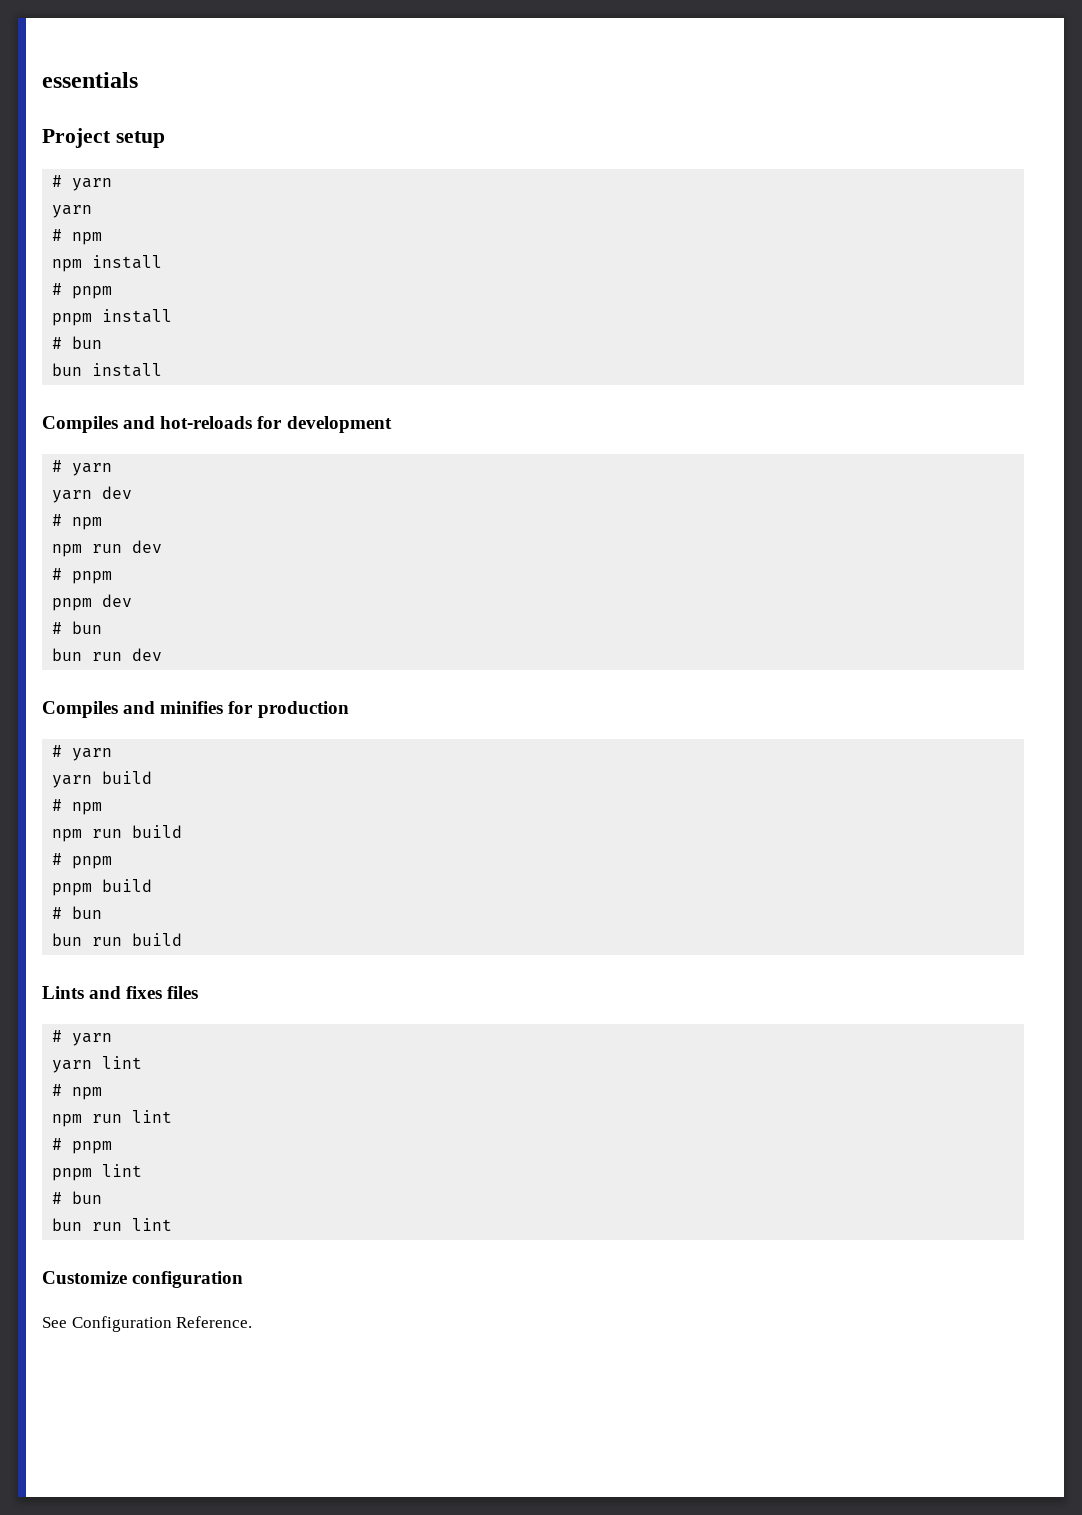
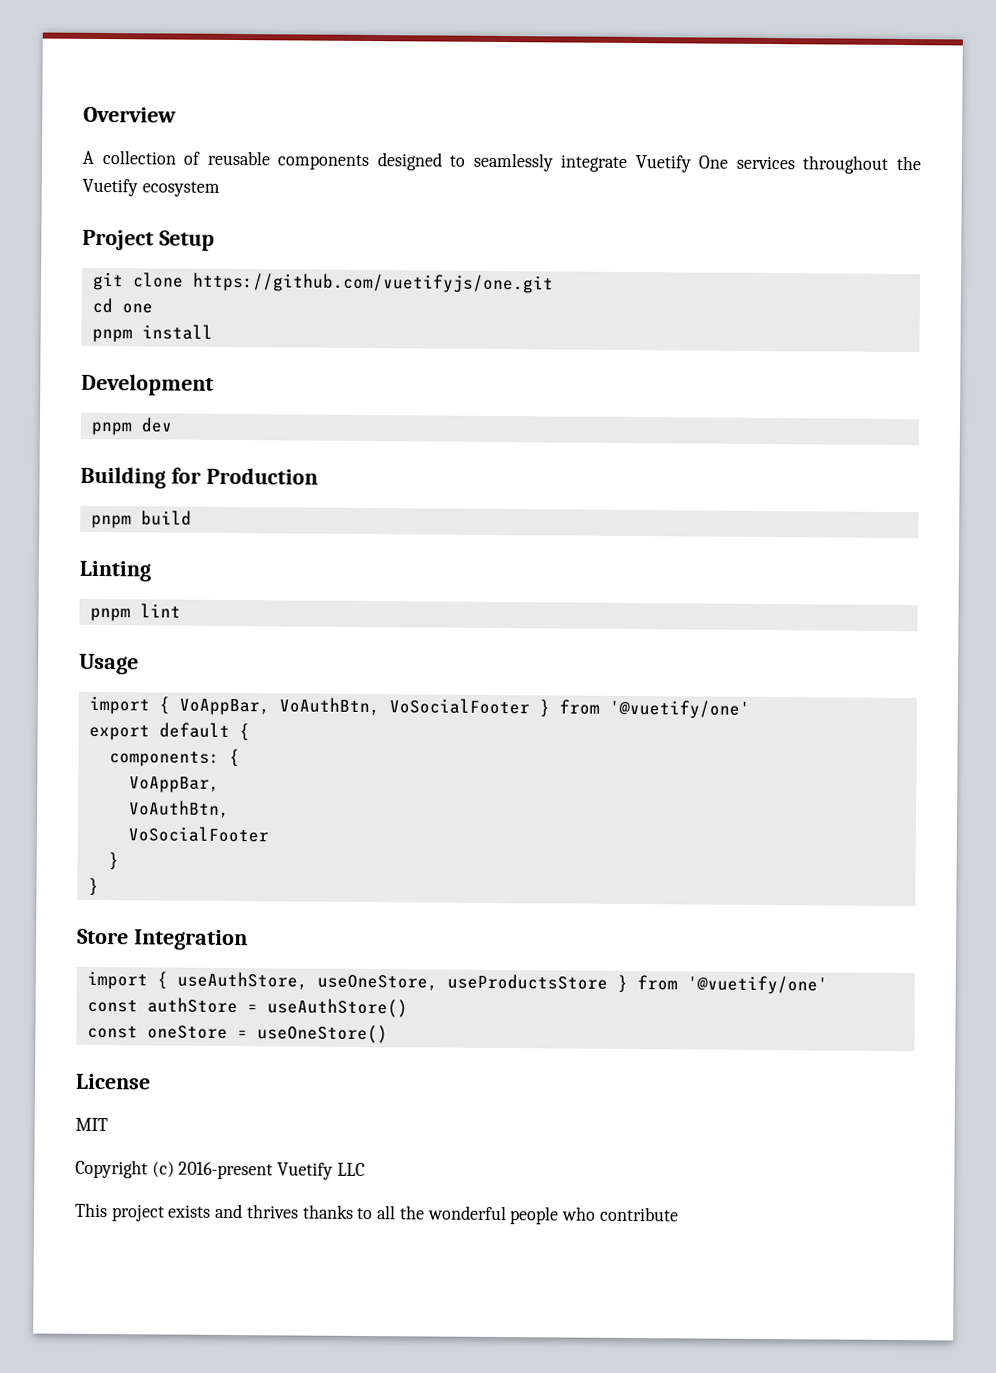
- essentials
- Project setup
- # yarn
- yarn
- # npm
- npm install
- # pnpm
+ Overview
+ A collection of reusable components designed to seamlessly integrate Vuetify One services throughout the Vuetify ecosystem
+ Project Setup
+ git clone https://github.com/vuetifyjs/one.git
+ cd one
  pnpm install
- # bun
- bun install
- Compiles and hot-reloads for development
- # yarn
- yarn dev
- # npm
- npm run dev
- # pnpm
+ Development
  pnpm dev
- # bun
- bun run dev
- Compiles and minifies for production
- # yarn
- yarn build
- # npm
- npm run build
- # pnpm
+ Building for Production
  pnpm build
- # bun
- bun run build
- Lints and fixes files
- # yarn
- yarn lint
- # npm
- npm run lint
- # pnpm
+ Linting
  pnpm lint
- # bun
- bun run lint
- Customize configuration
- See Configuration Reference.
+ Usage
+ import { VoAppBar, VoAuthBtn, VoSocialFooter } from '@vuetify/one'
+ export default {
+ components: {
+ VoAppBar,
+ VoAuthBtn,
+ VoSocialFooter
+ }
+ }
+ Store Integration
+ import { useAuthStore, useOneStore, useProductsStore } from '@vuetify/one'
+ const authStore = useAuthStore()
+ const oneStore = useOneStore()
+ License
+ MIT
+ Copyright (c) 2016-present Vuetify LLC
+ This project exists and thrives thanks to all the wonderful people who contribute

